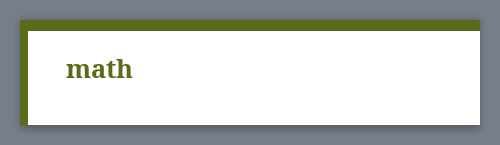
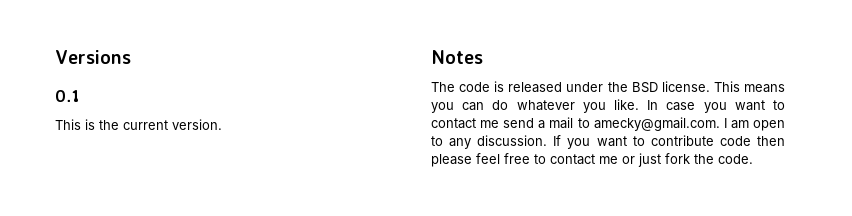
- math
+ Versions
+ 0.1
+ This is the current version.
+ Notes
+ The code is released under the BSD license. This means you can do whatever you like. In case you want to contact me send a mail to amecky@gmail.com. I am open to any discussion. If you want to contribute code then please feel free to contact me or just fork the code.

